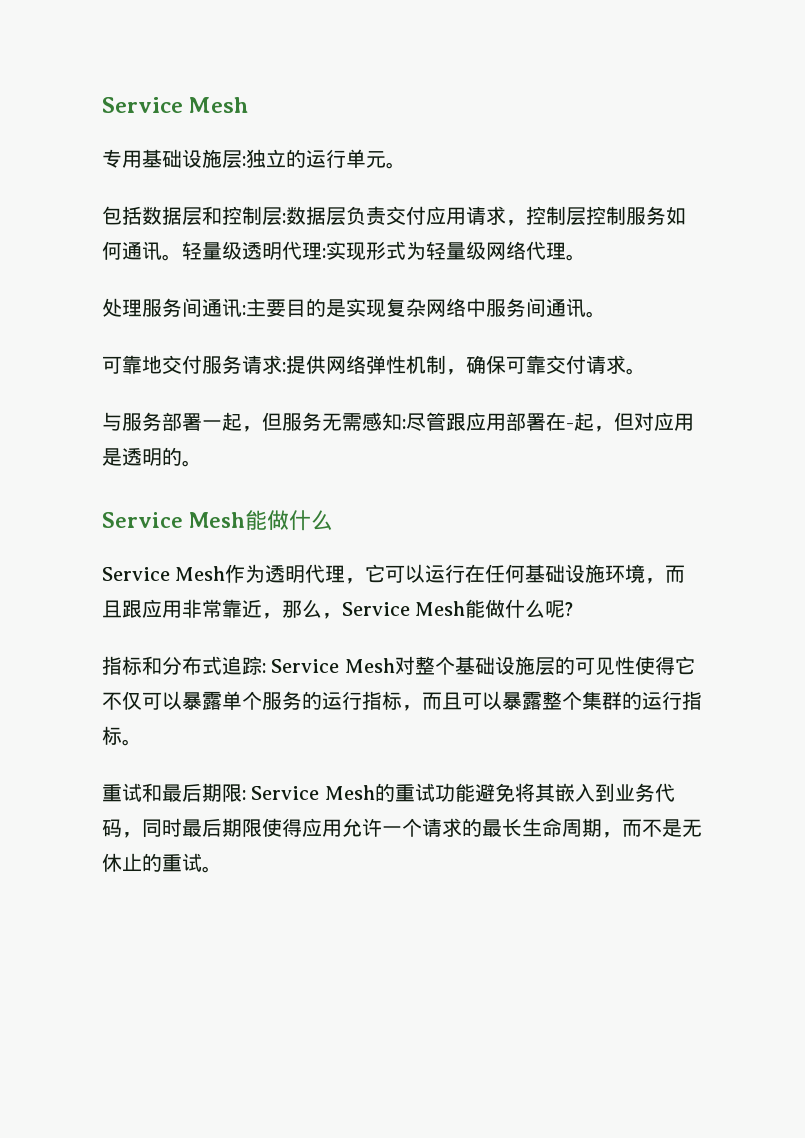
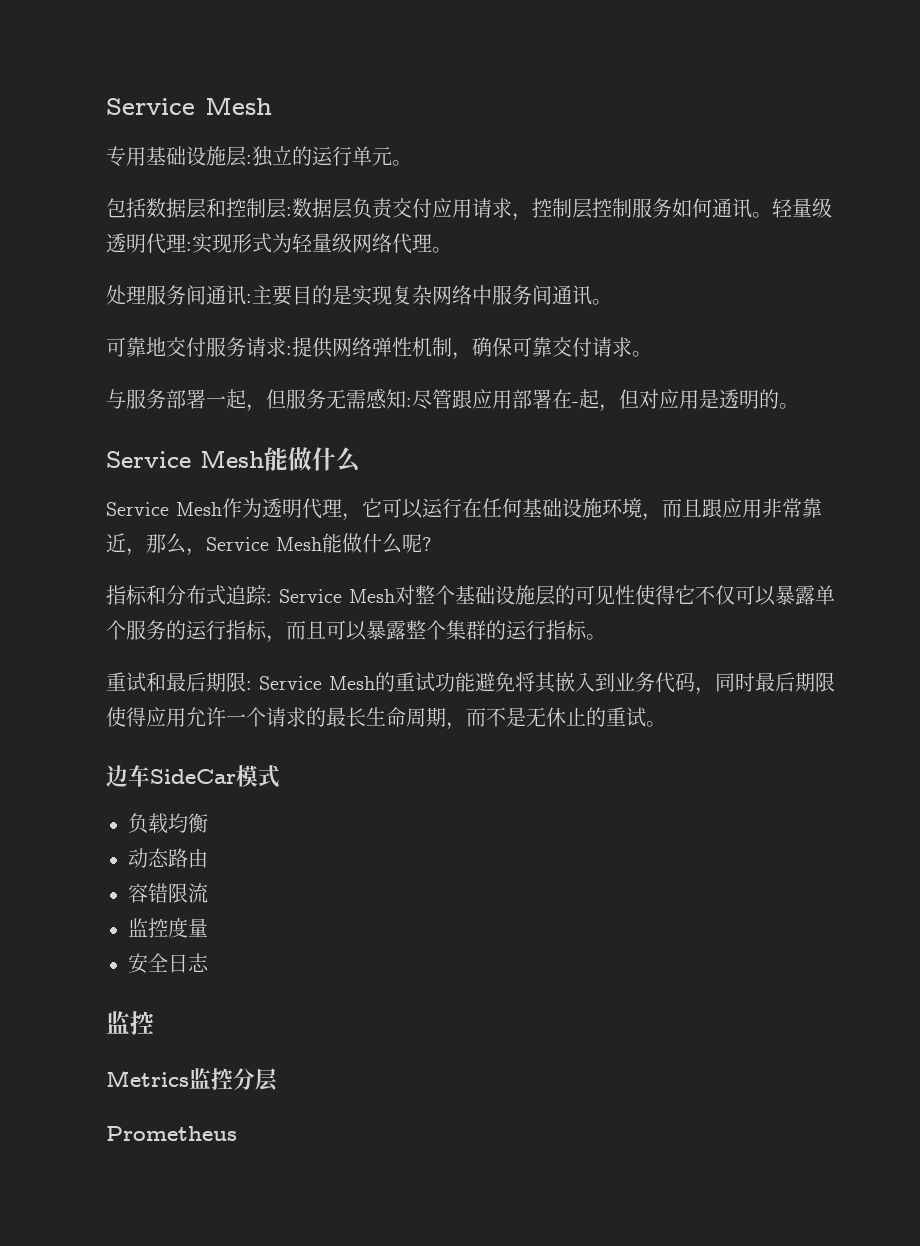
+ 边车SideCar模式
+ 负载均衡
+ 动态路由
+ 容错限流
+ 监控度量
+ 安全日志
+ 监控
+ Metrics监控分层
+ Prometheus

